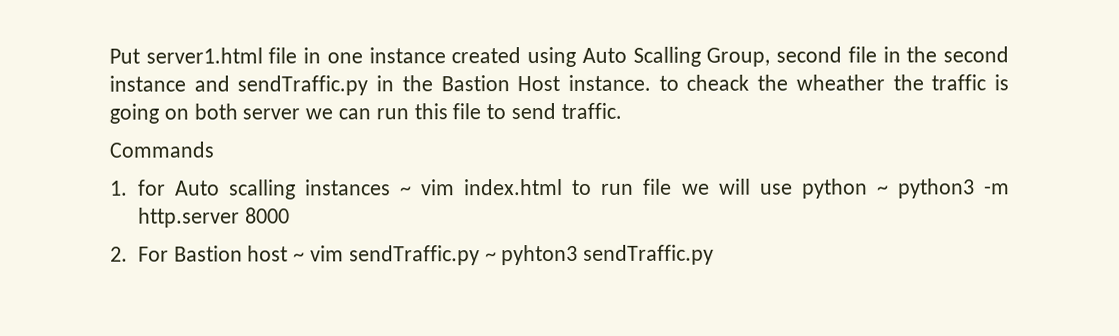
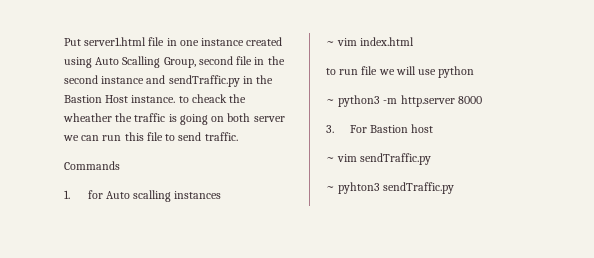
- 1. for Auto scalling instances ~ vim index.html to run file we will use python ~ python3 -m http.server 8000
+ 1. for Auto scalling instances
+ ~ vim index.html
+ to run file we will use python
+ ~ python3 -m http.server 8000
- 2. For Bastion host ~ vim sendTraffic.py ~ pyhton3 sendTraffic.py
+ 3. For Bastion host
+ ~ vim sendTraffic.py
+ ~ pyhton3 sendTraffic.py

